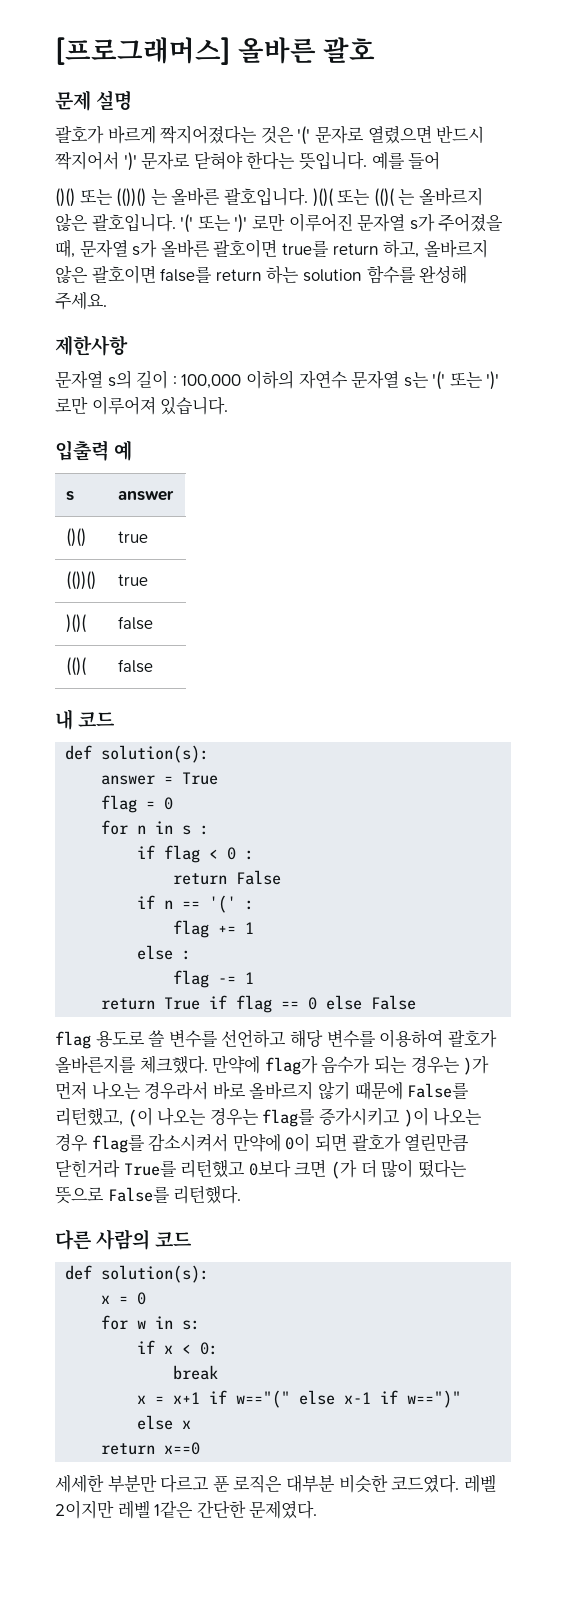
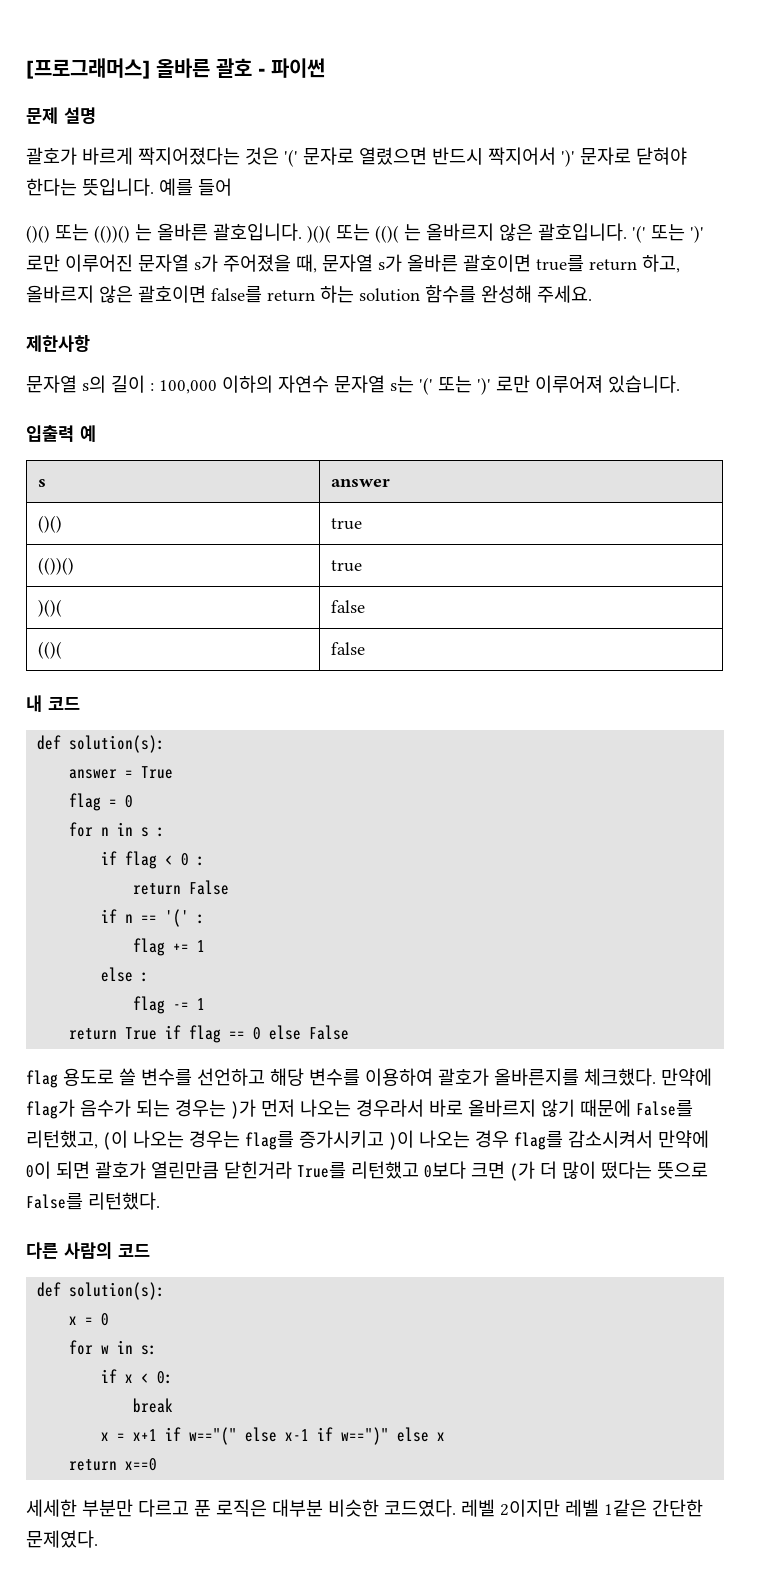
- [프로그래머스] 올바른 괄호
+ [프로그래머스] 올바른 괄호 - 파이썬

